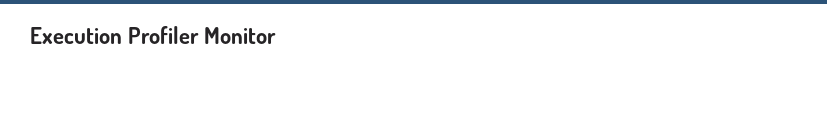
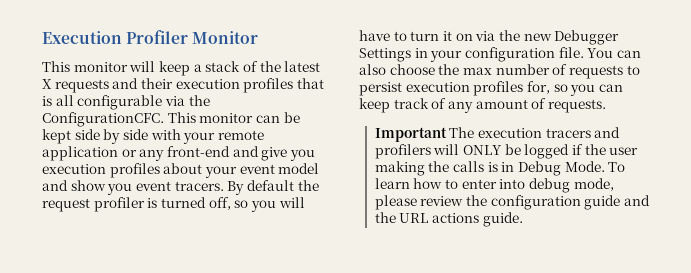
+ This monitor will keep a stack of the latest X requests and their execution profiles that is all configurable via the ConfigurationCFC. This monitor can be kept side by side with your remote application or any front-end and give you execution profiles about your event model and show you event tracers. By default the request profiler is turned off, so you will have to turn it on via the new Debugger Settings in your configuration file. You can also choose the max number of requests to persist execution profiles for, so you can keep track of any amount of requests.
+ Important The execution tracers and profilers will ONLY be logged if the user making the calls is in Debug Mode. To learn how to enter into debug mode, please review the configuration guide and the URL actions guide.

